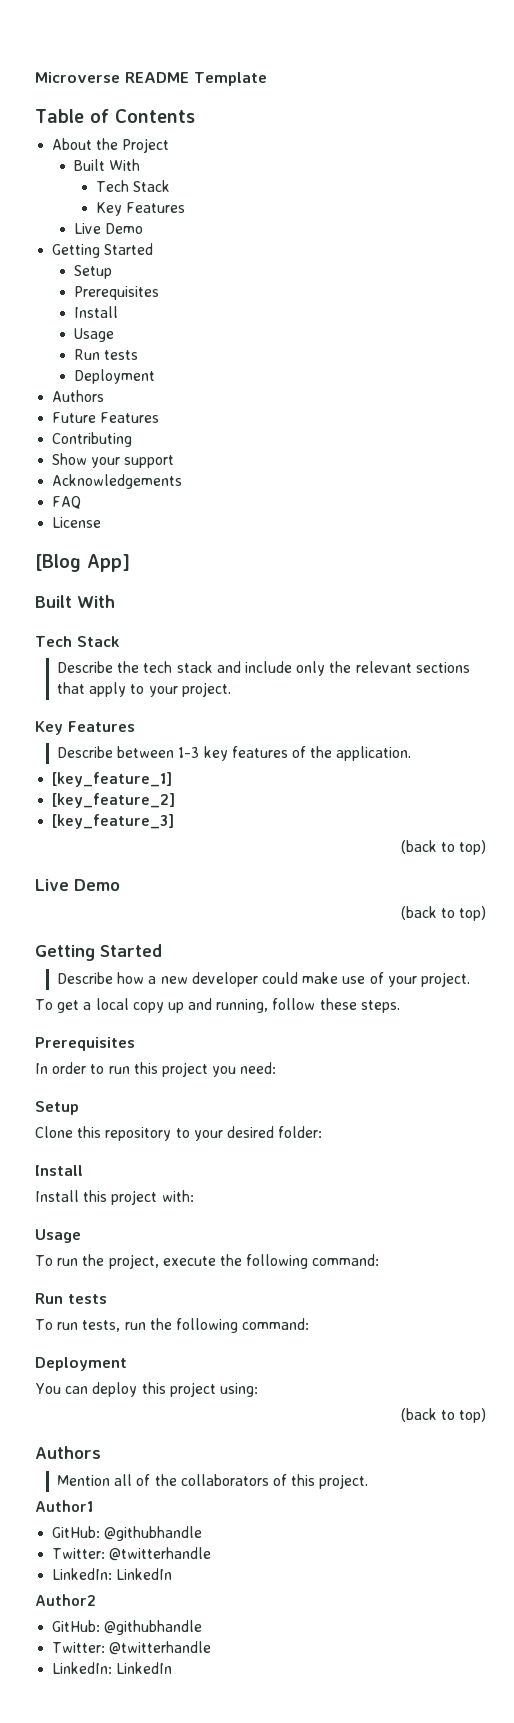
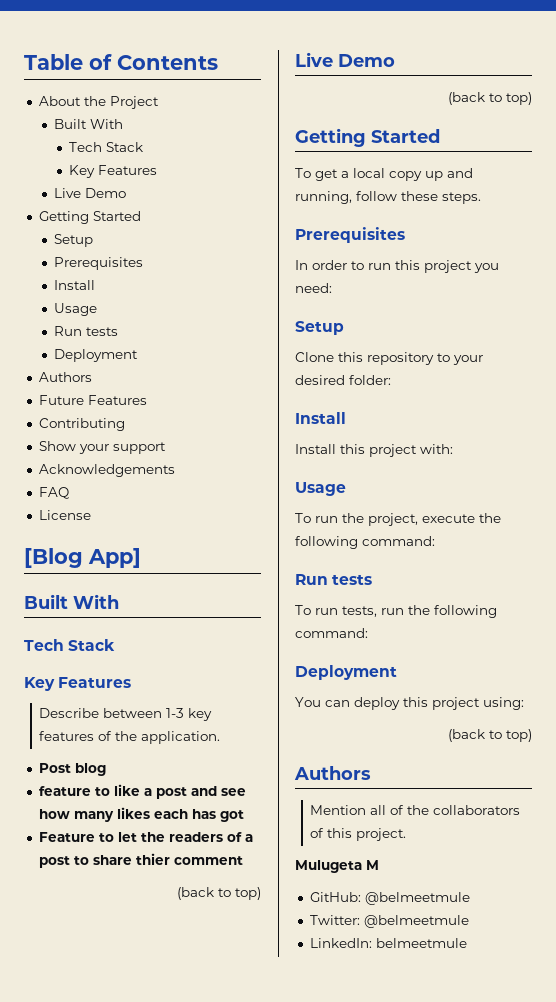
- Microverse README Template
- Describe the tech stack and include only the relevant sections that apply to your project.
- [key_feature_1]
- [key_feature_2]
- [key_feature_3]
+ Post blog
+ feature to like a post and see how many likes each has got
+ Feature to let the readers of a post to share thier comment
- Describe how a new developer could make use of your project.
- Author1
- GitHub: @githubhandle
- Twitter: @twitterhandle
- LinkedIn: LinkedIn
- Author2
- GitHub: @githubhandle
- Twitter: @twitterhandle
- LinkedIn: LinkedIn
+ Mulugeta M
+ GitHub: @belmeetmule
+ Twitter: @belmeetmule
+ LinkedIn: belmeetmule

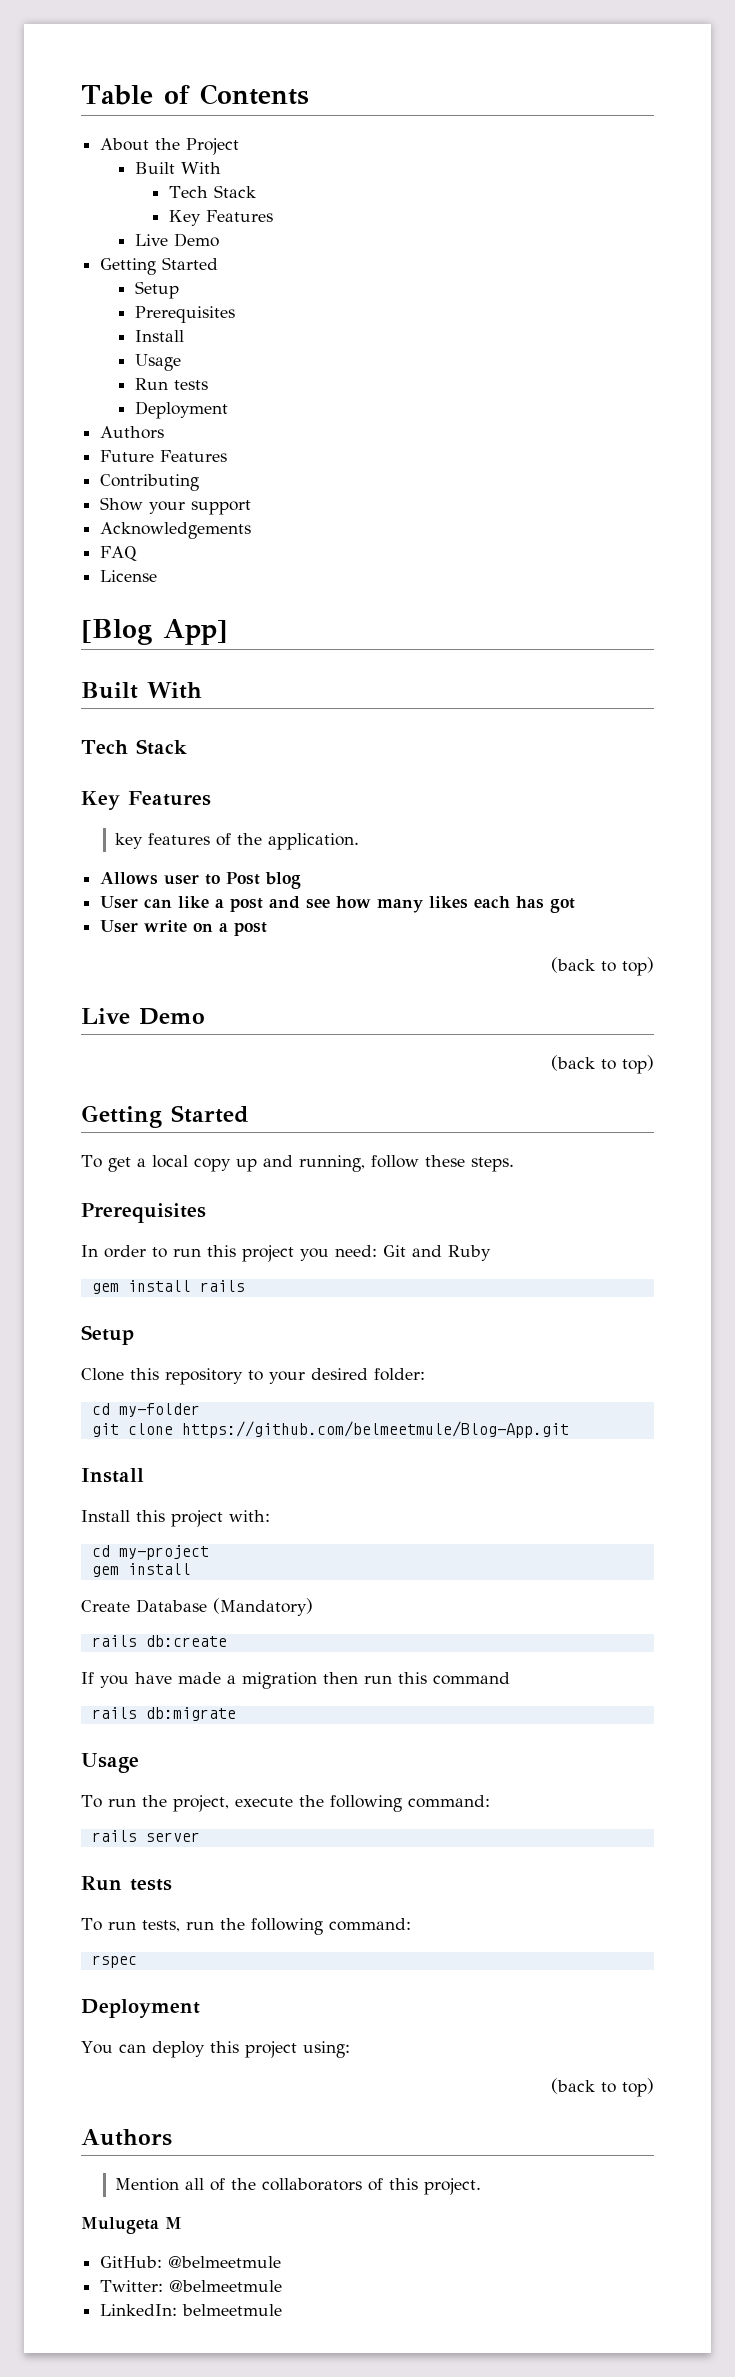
- Describe between 1-3 key features of the application.
+ key features of the application.
- Post blog
+ Allows user to Post blog
- feature to like a post and see how many likes each has got
+ User can like a post and see how many likes each has got
- Feature to let the readers of a post to share thier comment
+ User write on a post
- In order to run this project you need:
+ In order to run this project you need: Git and Ruby
+ gem install rails
+ cd my-folder
+ git clone https://github.com/belmeetmule/Blog-App.git
+ cd my-project
+ gem install
+ Create Database (Mandatory)
+ rails db:create
+ If you have made a migration then run this command
+ rails db:migrate
+ rails server
+ rspec

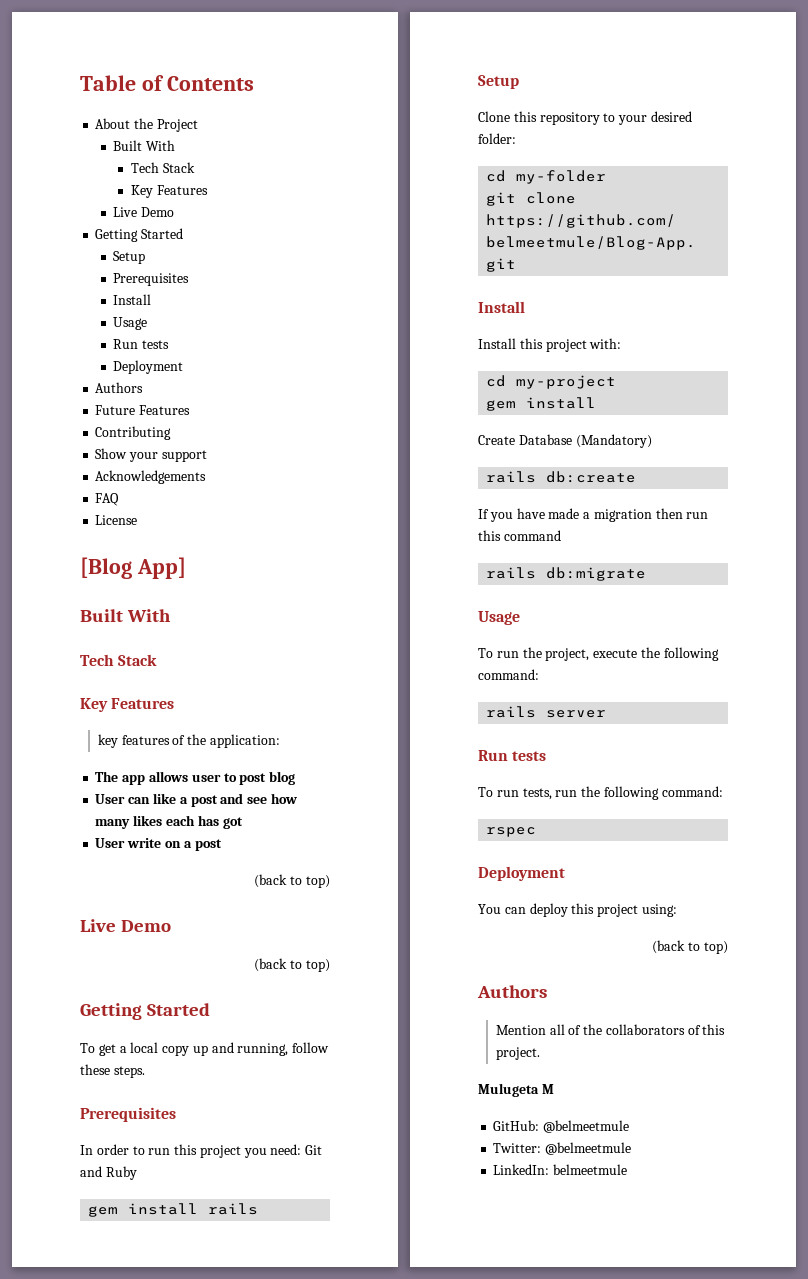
- key features of the application.
- Allows user to Post blog
+ key features of the application:
+ The app allows user to post blog

